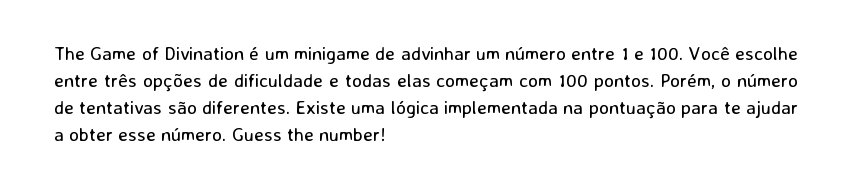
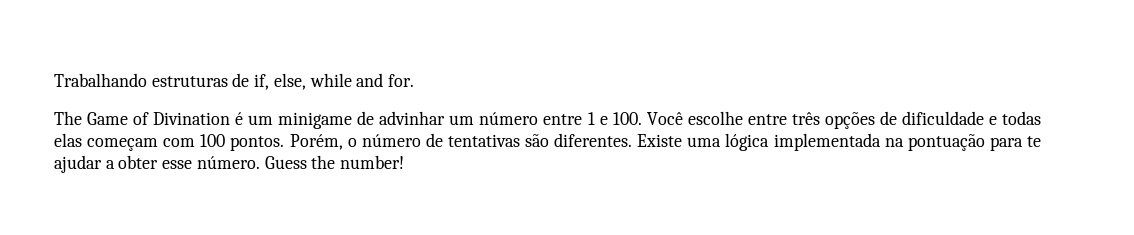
+ Trabalhando estruturas de if, else, while and for.

